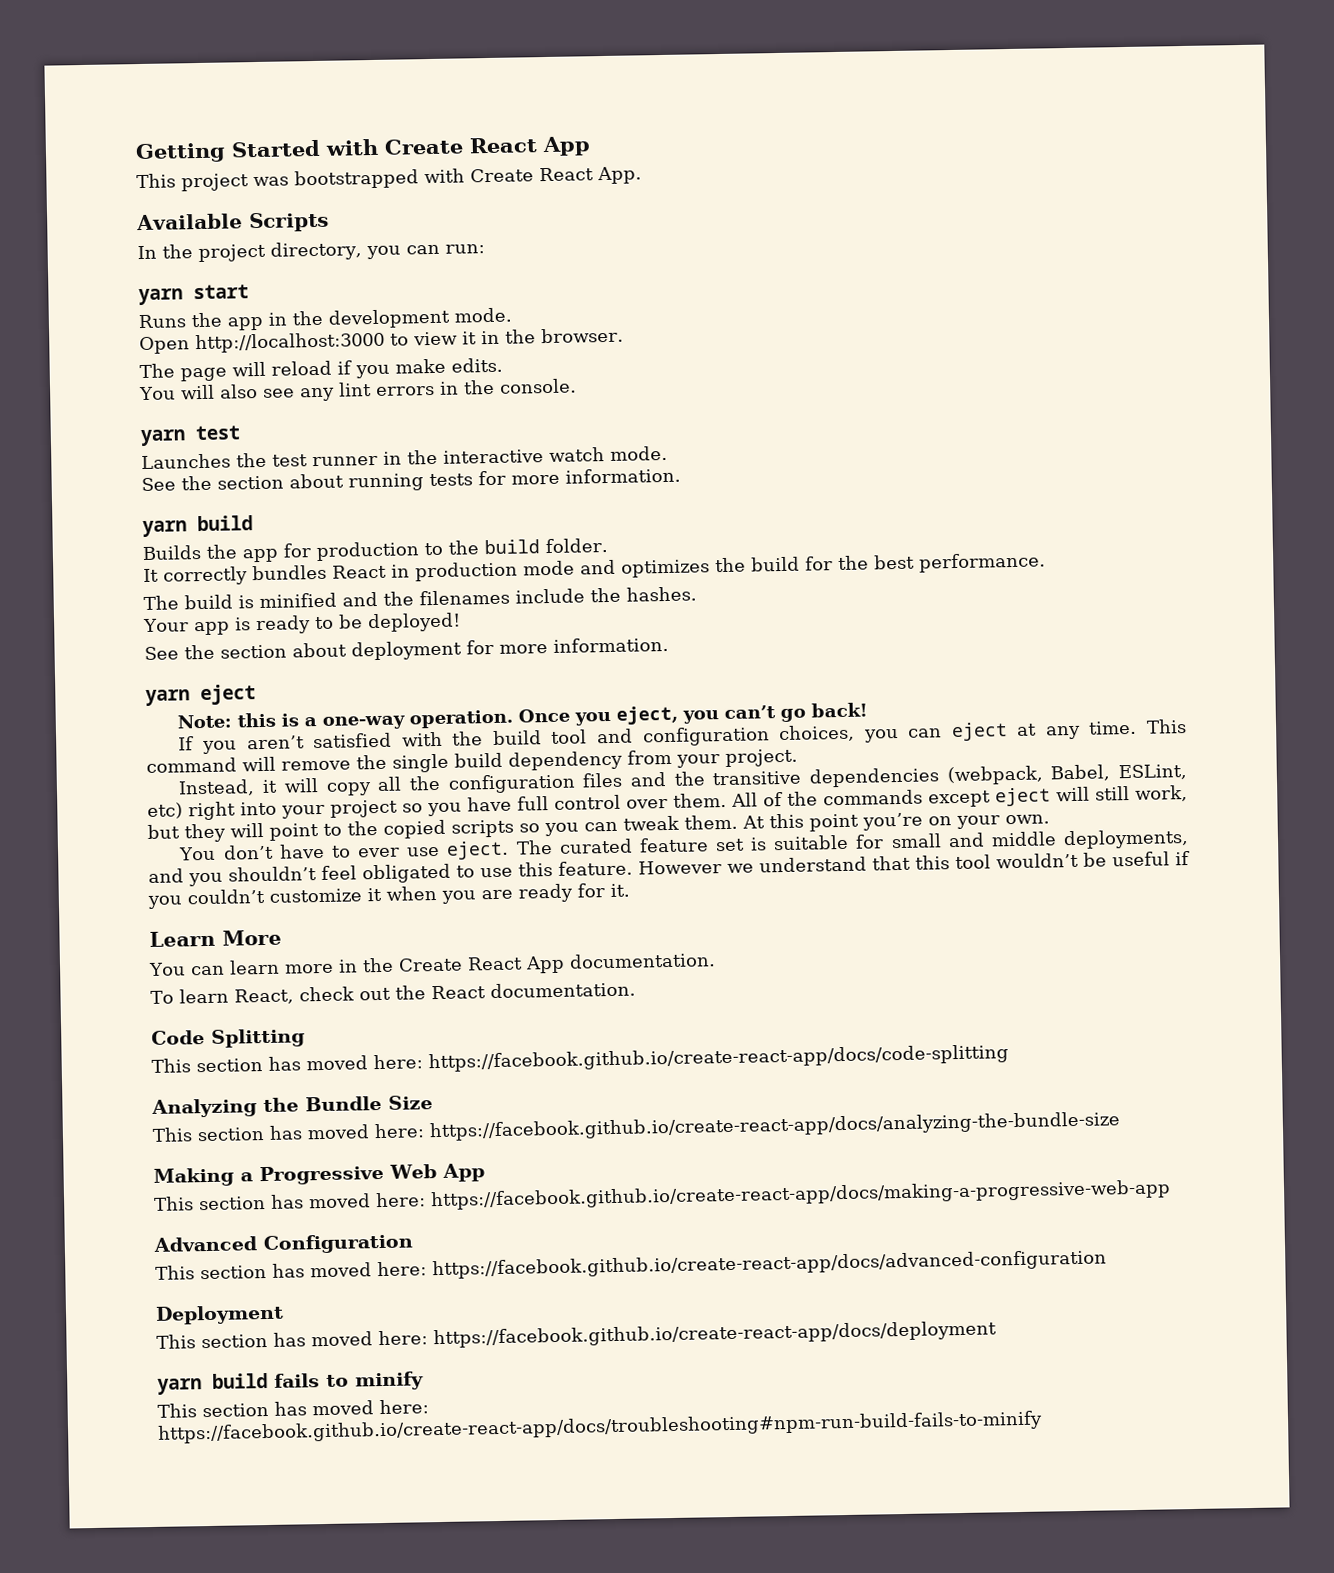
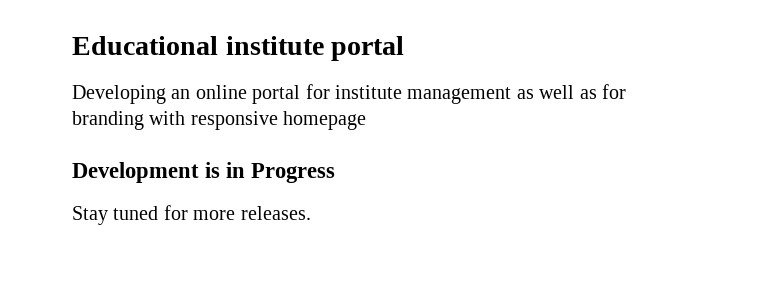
- Getting Started with Create React App
- This project was bootstrapped with Create React App.
- Available Scripts
- In the project directory, you can run:
- yarn start
- Runs the app in the development mode.
- Open http://localhost:3000 to view it in the browser.
- The page will reload if you make edits.
- You will also see any lint errors in the console.
- yarn test
- Launches the test runner in the interactive watch mode.
- See the section about running tests for more information.
- yarn build
- Builds the app for production to the build folder.
- It correctly bundles React in production mode and optimizes the build for the best performance.
- The build is minified and the filenames include the hashes.
- Your app is ready to be deployed!
- See the section about deployment for more information.
- yarn eject
- Note: this is a one-way operation. Once you eject, you can’t go back!
- If you aren’t satisfied with the build tool and configuration choices, you can eject at any time. This command will remove the single build dependency from your project.
- Instead, it will copy all the configuration files and the transitive dependencies (webpack, Babel, ESLint, etc) right into your project so you have full control over them. All of the commands except eject will still work, but they will point to the copied scripts so you can tweak them. At this point you’re on your own.
- You don’t have to ever use eject. The curated feature set is suitable for small and middle deployments, and you shouldn’t feel obligated to use this feature. However we understand that this tool wouldn’t be useful if you couldn’t customize it when you are ready for it.
- Learn More
- You can learn more in the Create React App documentation.
- To learn React, check out the React documentation.
- Code Splitting
- This section has moved here: https://facebook.github.io/create-react-app/docs/code-splitting
- Analyzing the Bundle Size
- This section has moved here: https://facebook.github.io/create-react-app/docs/analyzing-the-bundle-size
- Making a Progressive Web App
- This section has moved here: https://facebook.github.io/create-react-app/docs/making-a-progressive-web-app
- Advanced Configuration
- This section has moved here: https://facebook.github.io/create-react-app/docs/advanced-configuration
- Deployment
- This section has moved here: https://facebook.github.io/create-react-app/docs/deployment
- yarn build fails to minify
- This section has moved here: https://facebook.github.io/create-react-app/docs/troubleshooting#npm-run-build-fails-to-minify
+ Educational institute portal
+ Developing an online portal for institute management as well as for branding with responsive homepage
+ Development is in Progress
+ Stay tuned for more releases.

